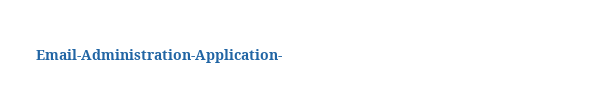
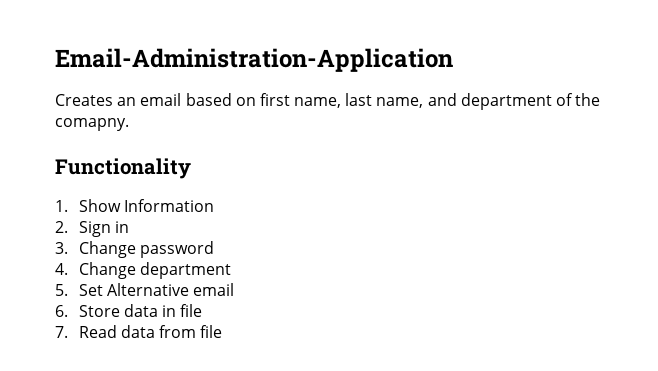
- Email-Administration-Application-
+ Email-Administration-Application
+ Creates an email based on first name, last name, and department of the comapny.
+ Functionality
+ 1. Show Information
+ 2. Sign in
+ 3. Change password
+ 4. Change department
+ 5. Set Alternative email
+ 6. Store data in file
+ 7. Read data from file

